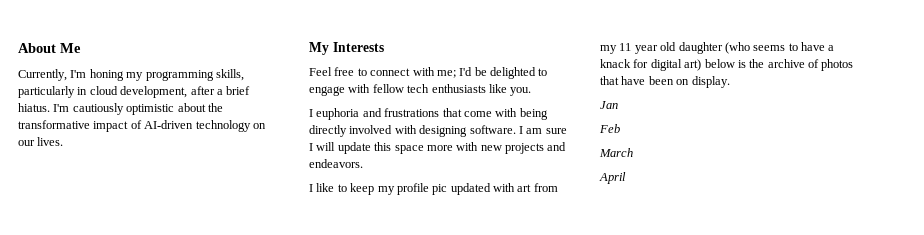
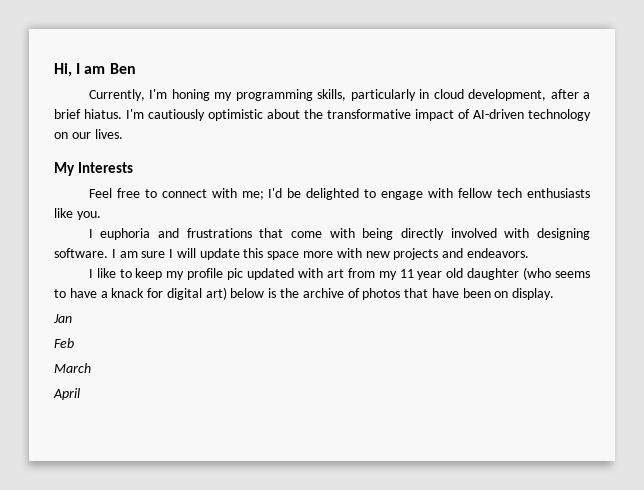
- About Me
+ Hi, I am Ben

